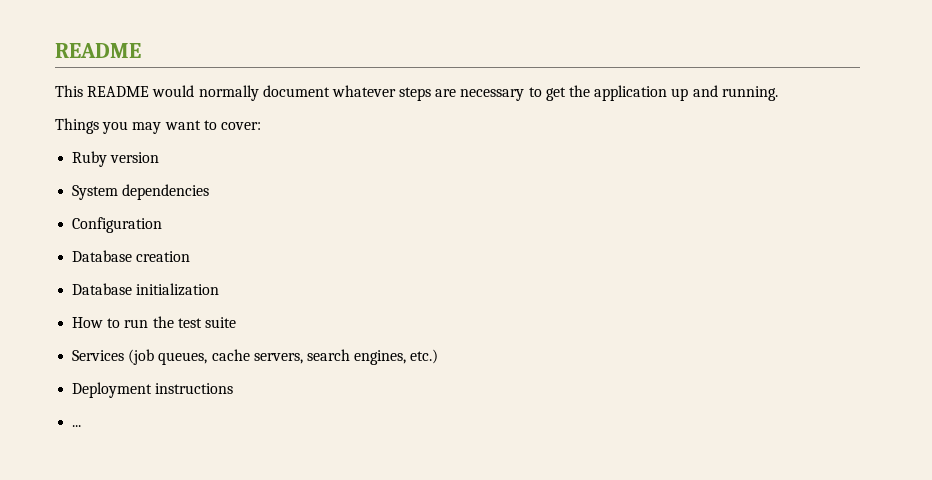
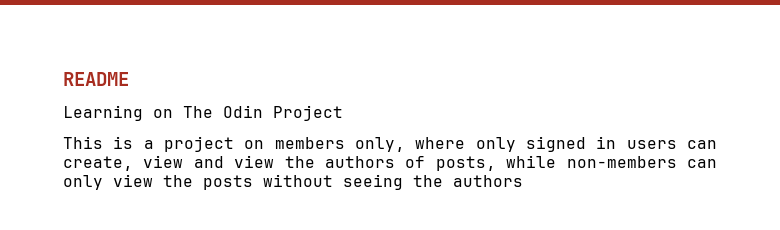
- This README would normally document whatever steps are necessary to get the application up and running.
- Things you may want to cover:
- Ruby version
- System dependencies
- Configuration
- Database creation
- Database initialization
- How to run the test suite
- Services (job queues, cache servers, search engines, etc.)
- Deployment instructions
- ...
+ Learning on The Odin Project
+ This is a project on members only, where only signed in users can create, view and view the authors of posts, while non-members can only view the posts without seeing the authors

